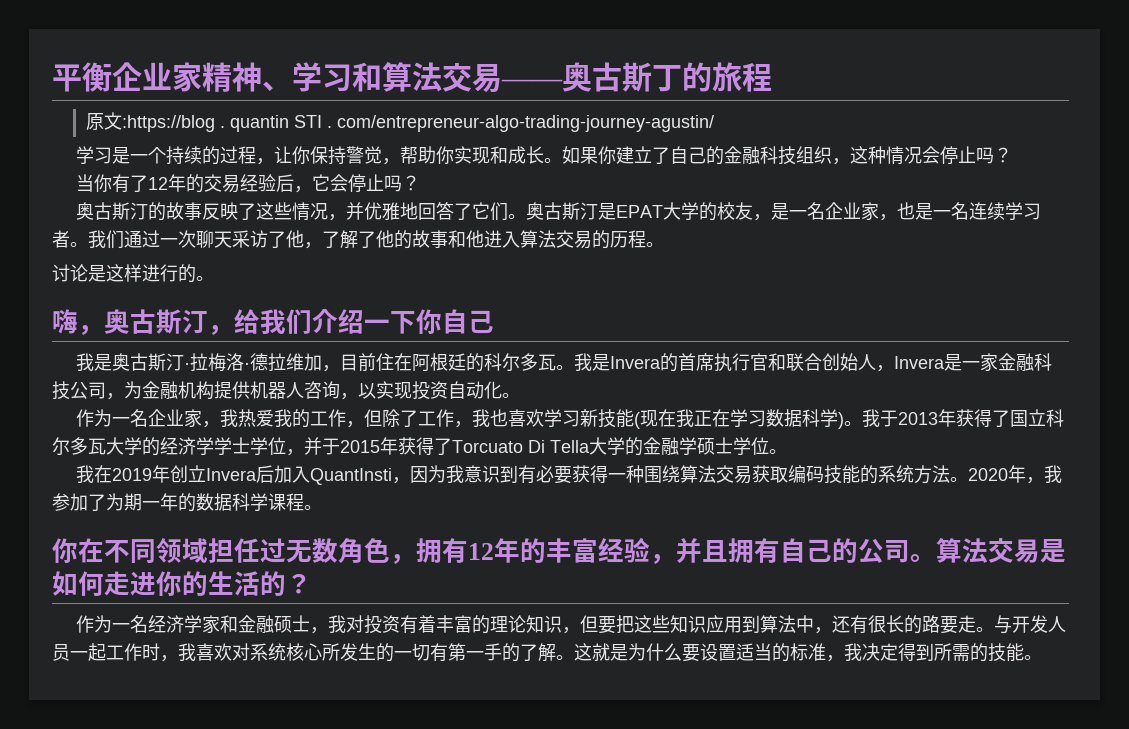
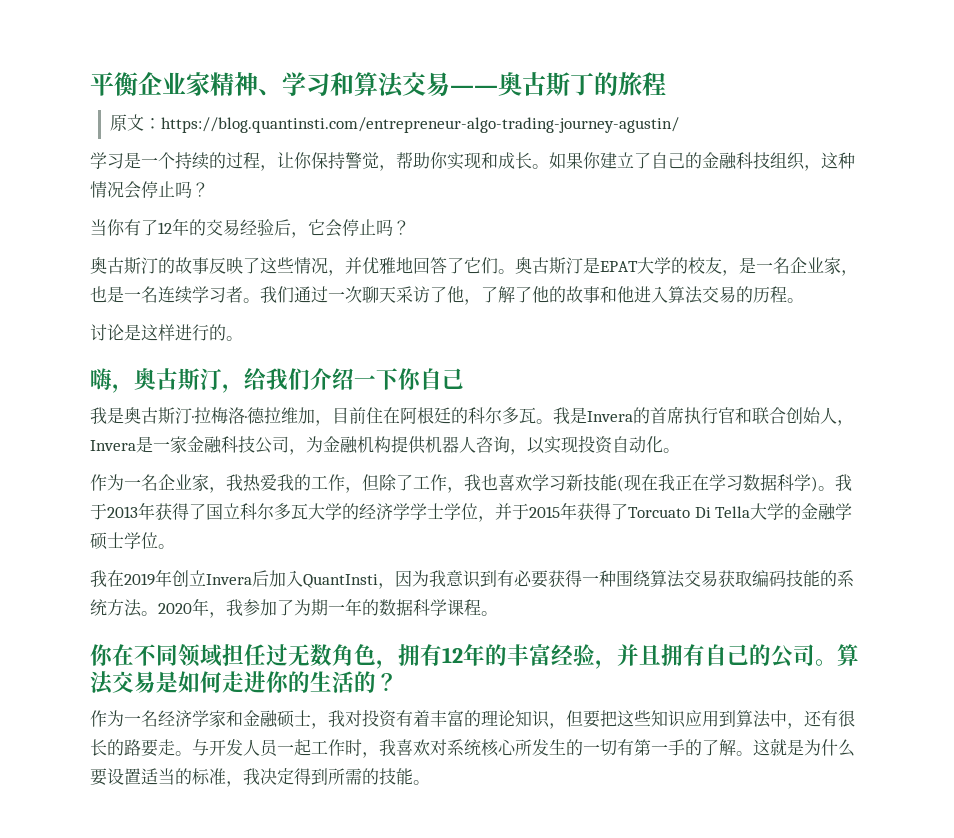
- 原文:https://blog . quantin STI . com/entrepreneur-algo-trading-journey-agustin/
+ 原文：https://blog.quantinsti.com/entrepreneur-algo-trading-journey-agustin/

